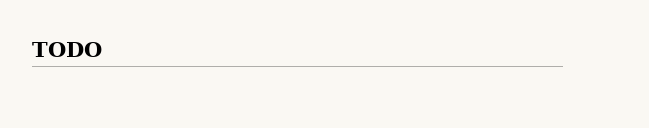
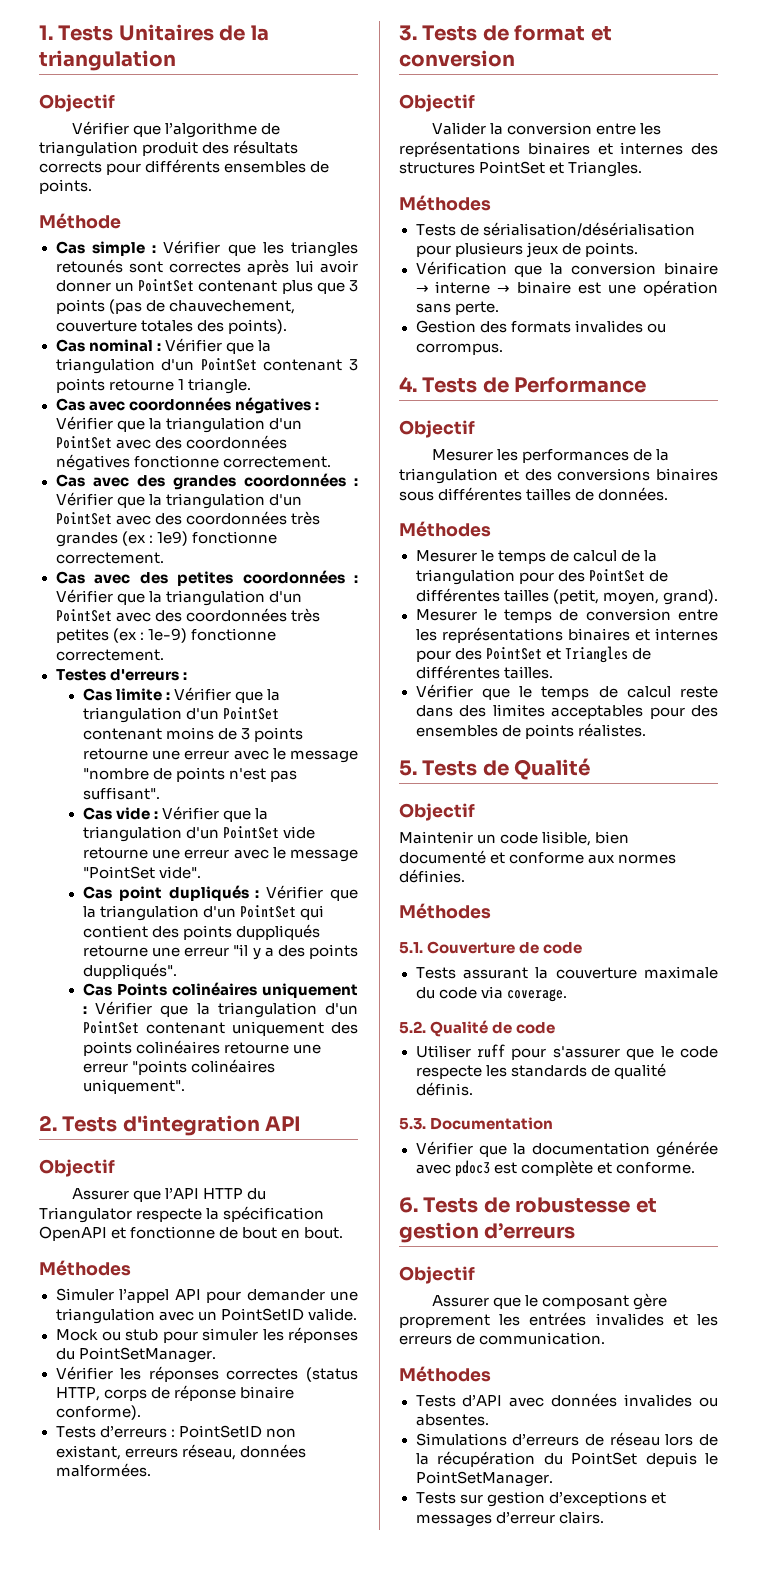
- TODO
+ 1. Tests Unitaires de la triangulation
+ Objectif
+ Vérifier que l’algorithme de triangulation produit des résultats corrects pour différents ensembles de points.
+ Méthode
+ Cas simple : Vérifier que les triangles retounés sont correctes après lui avoir donner un PointSet contenant plus que 3 points (pas de chauvechement, couverture totales des points).
+ Cas nominal : Vérifier que la triangulation d'un PointSet contenant 3 points retourne 1 triangle.
+ Cas avec coordonnées négatives : Vérifier que la triangulation d'un PointSet avec des coordonnées négatives fonctionne correctement.
+ Cas avec des grandes coordonnées : Vérifier que la triangulation d'un PointSet avec des coordonnées très grandes (ex : 1e9) fonctionne correctement.
+ Cas avec des petites coordonnées : Vérifier que la triangulation d'un PointSet avec des coordonnées très petites (ex : 1e-9) fonctionne correctement.
+ Testes d'erreurs :
+ Cas limite : Vérifier que la triangulation d'un PointSet contenant moins de 3 points retourne une erreur avec le message "nombre de points n'est pas suffisant".
+ Cas vide : Vérifier que la triangulation d'un PointSet vide retourne une erreur avec le message "PointSet vide".
+ Cas point dupliqués : Vérifier que la triangulation d'un PointSet qui contient des points duppliqués retourne une erreur "il y a des points duppliqués".
+ Cas Points colinéaires uniquement : Vérifier que la triangulation d'un PointSet contenant uniquement des points colinéaires retourne une erreur "points colinéaires uniquement".
+ 2. Tests d'integration API
+ Objectif
+ Assurer que l’API HTTP du Triangulator respecte la spécification OpenAPI et fonctionne de bout en bout.
+ Méthodes
+ Simuler l’appel API pour demander une triangulation avec un PointSetID valide.
+ Mock ou stub pour simuler les réponses du PointSetManager.
+ Vérifier les réponses correctes (status HTTP, corps de réponse binaire conforme).
+ Tests d’erreurs : PointSetID non existant, erreurs réseau, données malformées.
+ 3. Tests de format et conversion
+ Objectif
+ Valider la conversion entre les représentations binaires et internes des structures PointSet et Triangles.
+ Méthodes
+ Tests de sérialisation/désérialisation pour plusieurs jeux de points.
+ Vérification que la conversion binaire → interne → binaire est une opération sans perte.
+ Gestion des formats invalides ou corrompus.
+ 4. Tests de Performance
+ Objectif
+ Mesurer les performances de la triangulation et des conversions binaires sous différentes tailles de données.
+ Méthodes
+ Mesurer le temps de calcul de la triangulation pour des PointSet de différentes tailles (petit, moyen, grand).
+ Mesurer le temps de conversion entre les représentations binaires et internes pour des PointSet et Triangles de différentes tailles.
+ Vérifier que le temps de calcul reste dans des limites acceptables pour des ensembles de points réalistes.
+ 5. Tests de Qualité
+ Objectif
+ Maintenir un code lisible, bien documenté et conforme aux normes définies.
+ Méthodes
+ 5.1. Couverture de code
+ Tests assurant la couverture maximale du code via coverage.
+ 5.2. Qualité de code
+ Utiliser ruff pour s'assurer que le code respecte les standards de qualité définis.
+ 5.3. Documentation
+ Vérifier que la documentation générée avec pdoc3 est complète et conforme.
+ 6. Tests de robustesse et gestion d’erreurs
+ Objectif
+ Assurer que le composant gère proprement les entrées invalides et les erreurs de communication.
+ Méthodes
+ Tests d’API avec données invalides ou absentes.
+ Simulations d’erreurs de réseau lors de la récupération du PointSet depuis le PointSetManager.
+ Tests sur gestion d’exceptions et messages d’erreur clairs.

